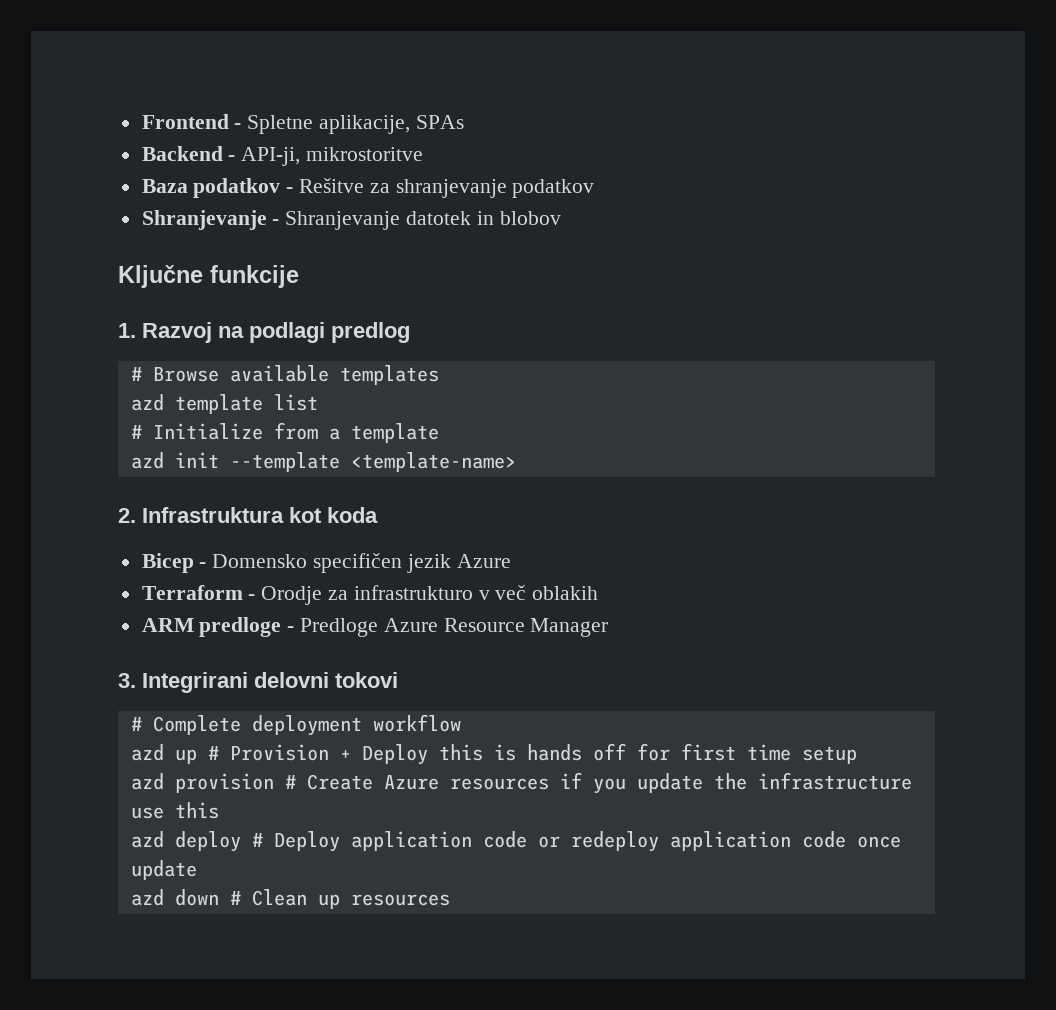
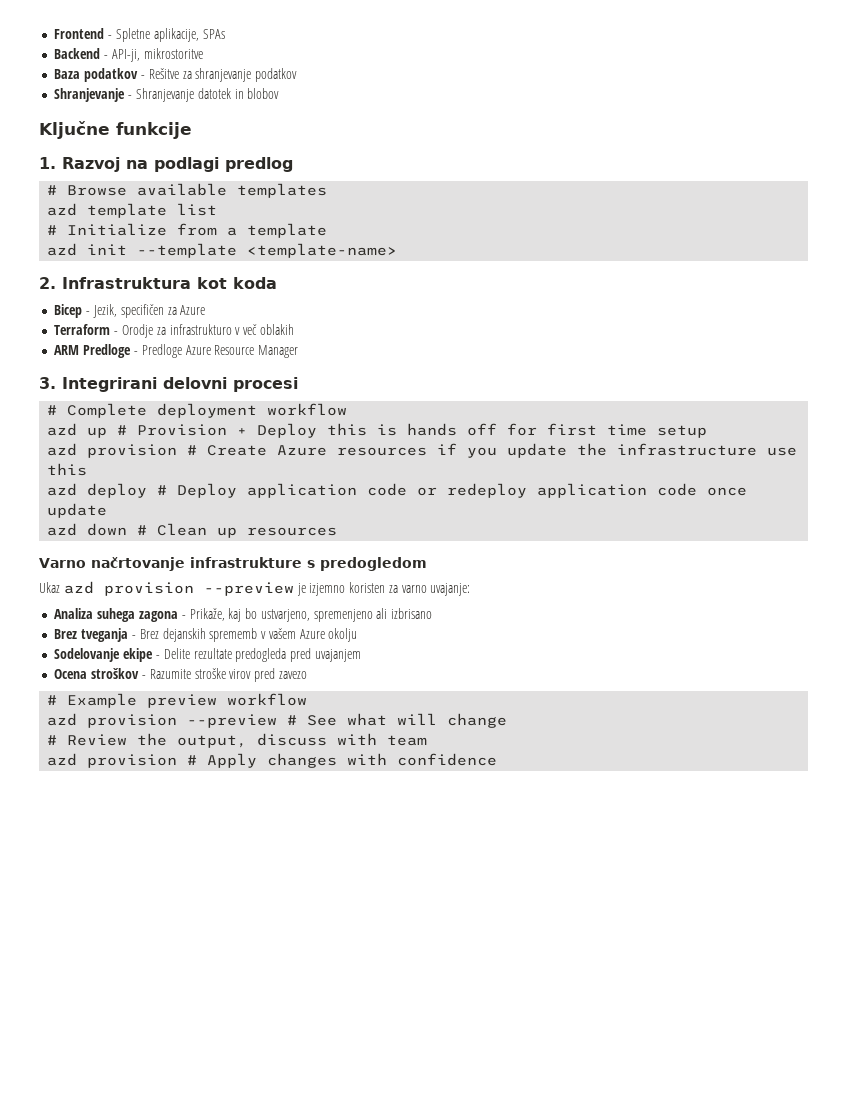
- Bicep - Domensko specifičen jezik Azure
+ Bicep - Jezik, specifičen za Azure
- ARM predloge - Predloge Azure Resource Manager
+ ARM Predloge - Predloge Azure Resource Manager
- 3. Integrirani delovni tokovi
+ 3. Integrirani delovni procesi
+ Varno načrtovanje infrastrukture s predogledom
+ Ukaz azd provision --preview je izjemno koristen za varno uvajanje:
+ Analiza suhega zagona - Prikaže, kaj bo ustvarjeno, spremenjeno ali izbrisano
+ Brez tveganja - Brez dejanskih sprememb v vašem Azure okolju
+ Sodelovanje ekipe - Delite rezultate predogleda pred uvajanjem
+ Ocena stroškov - Razumite stroške virov pred zavezo
+ # Example preview workflow
+ azd provision --preview # See what will change
+ # Review the output, discuss with team
+ azd provision # Apply changes with confidence

